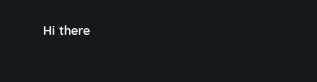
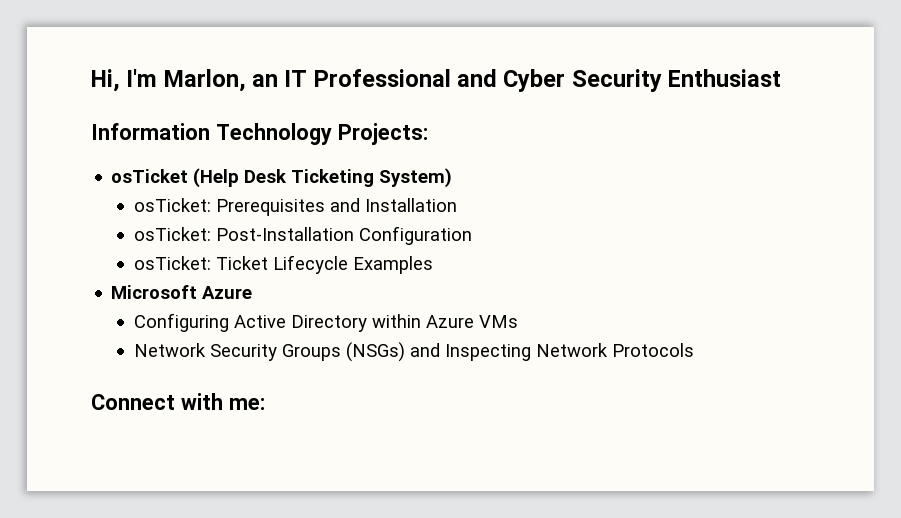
- Hi there
+ Hi, I'm Marlon, an IT Professional and Cyber Security Enthusiast
+ Information Technology Projects:
+ osTicket (Help Desk Ticketing System)
+ osTicket: Prerequisites and Installation
+ osTicket: Post-Installation Configuration
+ osTicket: Ticket Lifecycle Examples
+ Microsoft Azure
+ Configuring Active Directory within Azure VMs
+ Network Security Groups (NSGs) and Inspecting Network Protocols
+ Connect with me:

